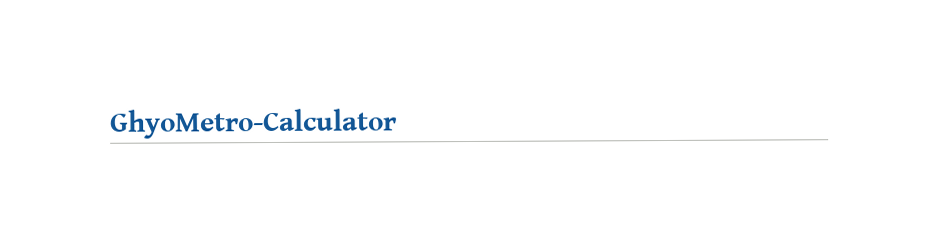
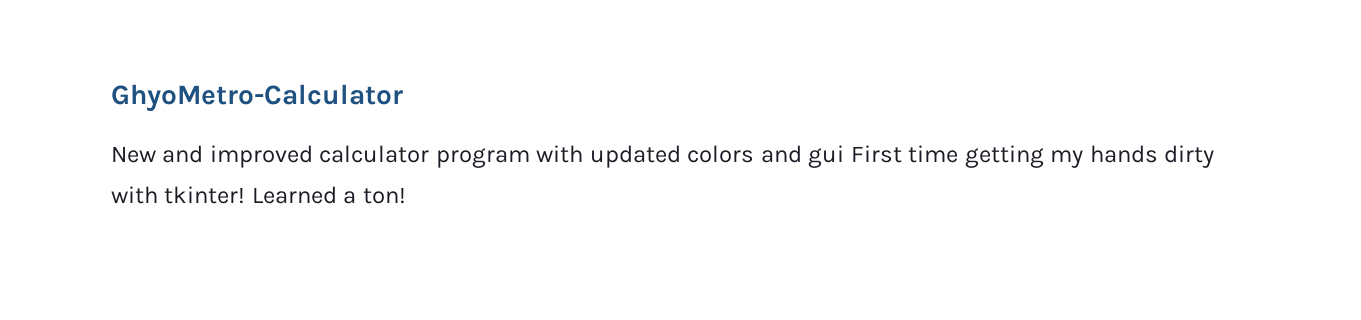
+ New and improved calculator program with updated colors and gui First time getting my hands dirty with tkinter! Learned a ton!

